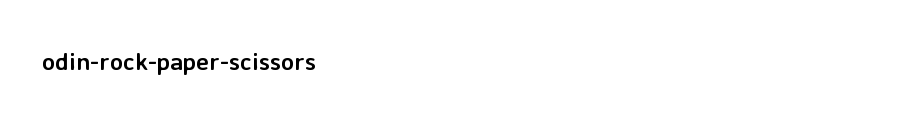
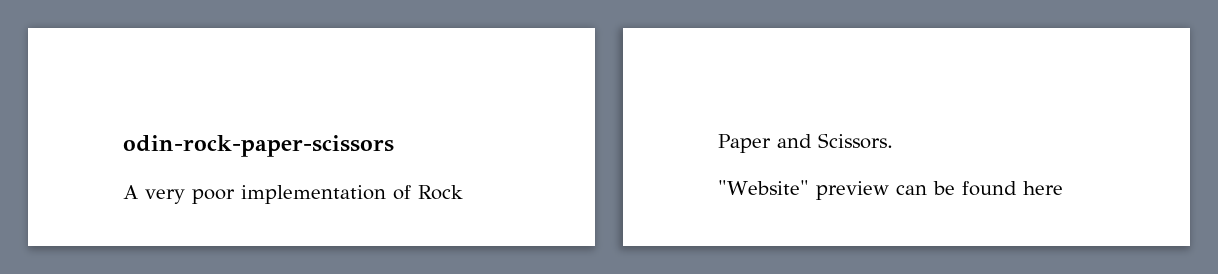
+ A very poor implementation of Rock Paper and Scissors.
+ "Website" preview can be found here

